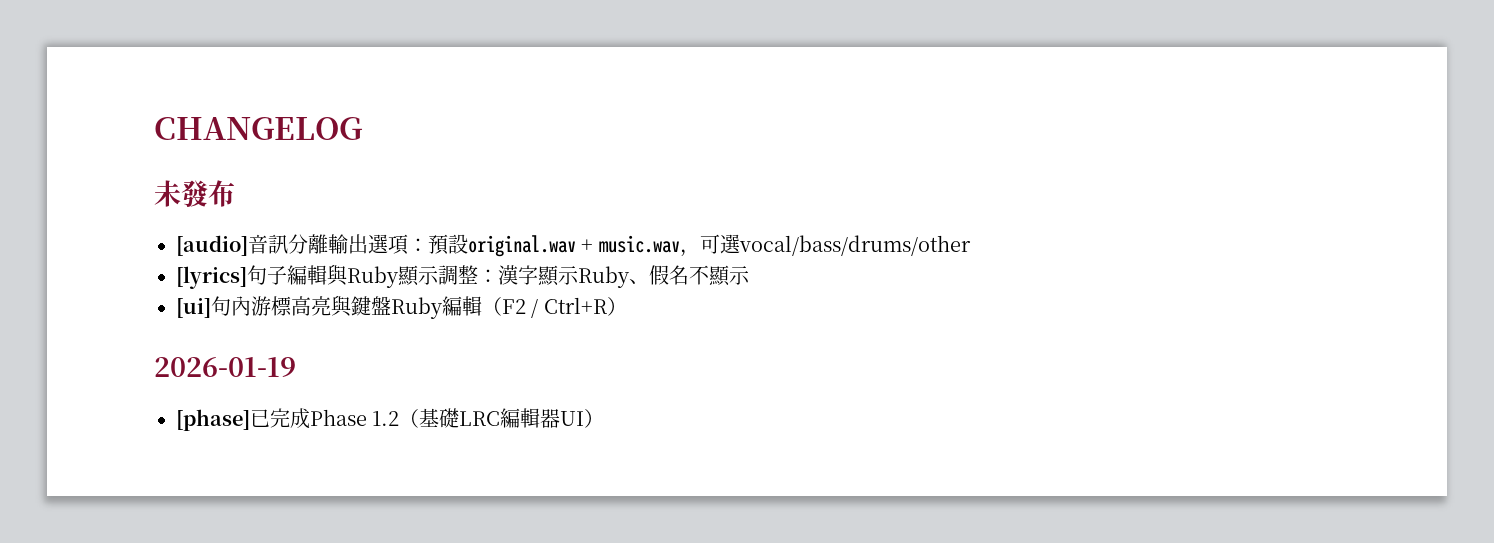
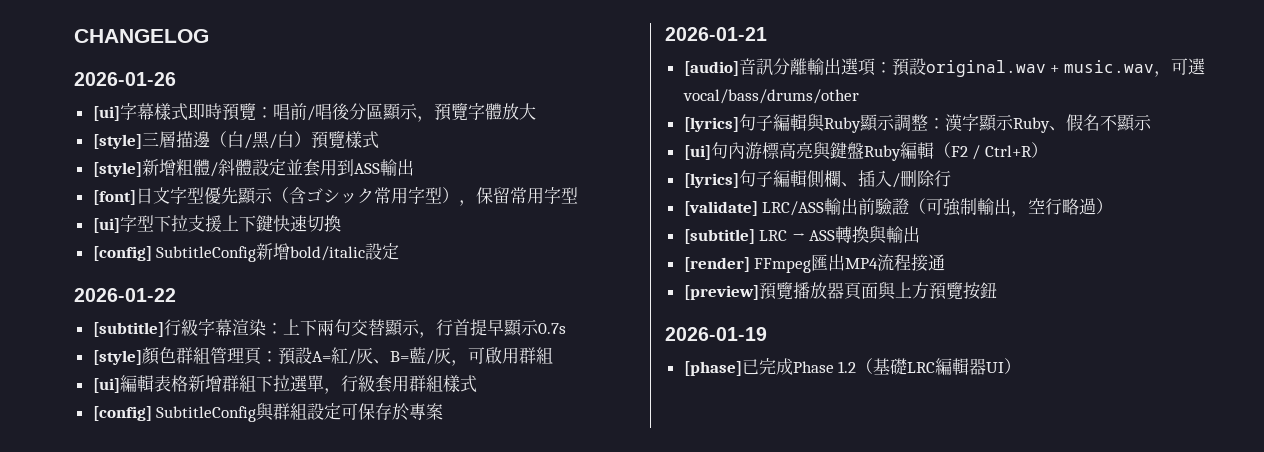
- 未發布
+ 2026-01-26
+ [ui]字幕樣式即時預覽：唱前/唱後分區顯示，預覽字體放大
+ [style]三層描邊（白/黑/白）預覽樣式
+ [style]新增粗體/斜體設定並套用到ASS輸出
+ [font]日文字型優先顯示（含ゴシック常用字型），保留常用字型
+ [ui]字型下拉支援上下鍵快速切換
+ [config] SubtitleConfig新增bold/italic設定
+ 2026-01-22
+ [subtitle]行級字幕渲染：上下兩句交替顯示，行首提早顯示0.7s
+ [style]顏色群組管理頁：預設A=紅/灰、B=藍/灰，可啟用群組
+ [ui]編輯表格新增群組下拉選單，行級套用群組樣式
+ [config] SubtitleConfig與群組設定可保存於專案
+ 2026-01-21
+ [lyrics]句子編輯側欄、插入/刪除行
+ [validate] LRC/ASS輸出前驗證（可強制輸出，空行略過）
+ [subtitle] LRC → ASS轉換與輸出
+ [render] FFmpeg匯出MP4流程接通
+ [preview]預覽播放器頁面與上方預覽按鈕

